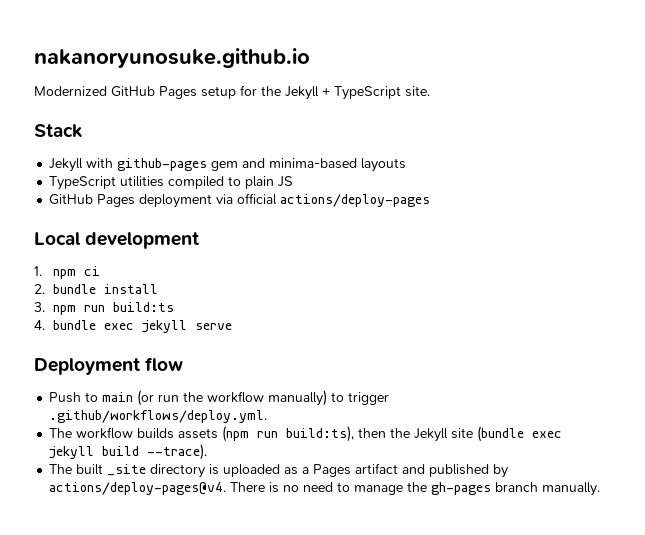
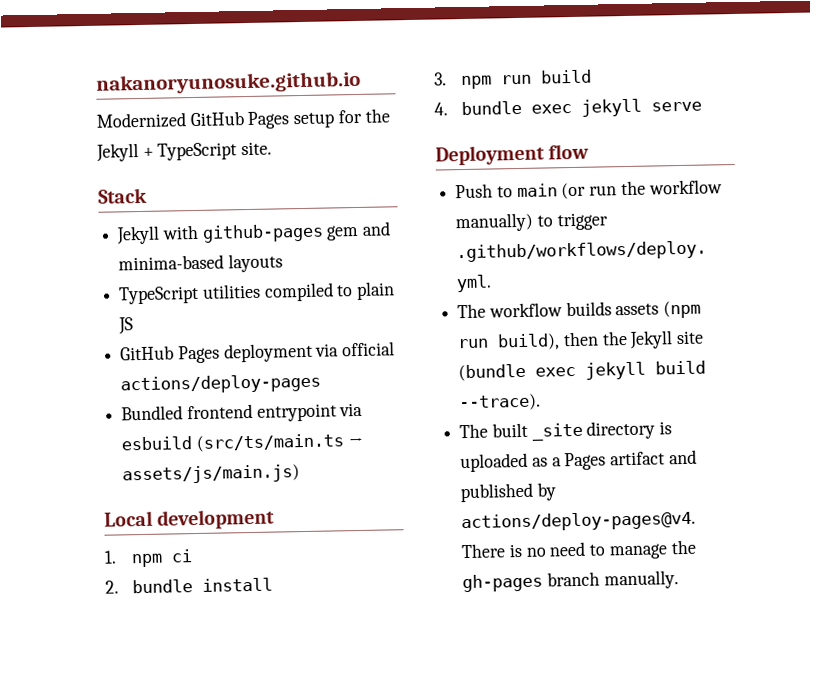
+ Bundled frontend entrypoint via esbuild (src/ts/main.ts → assets/js/main.js)
- 3. npm run build:ts
+ 3. npm run build
- The workflow builds assets (npm run build:ts), then the Jekyll site (bundle exec jekyll build --trace).
+ The workflow builds assets (npm run build), then the Jekyll site (bundle exec jekyll build --trace).

